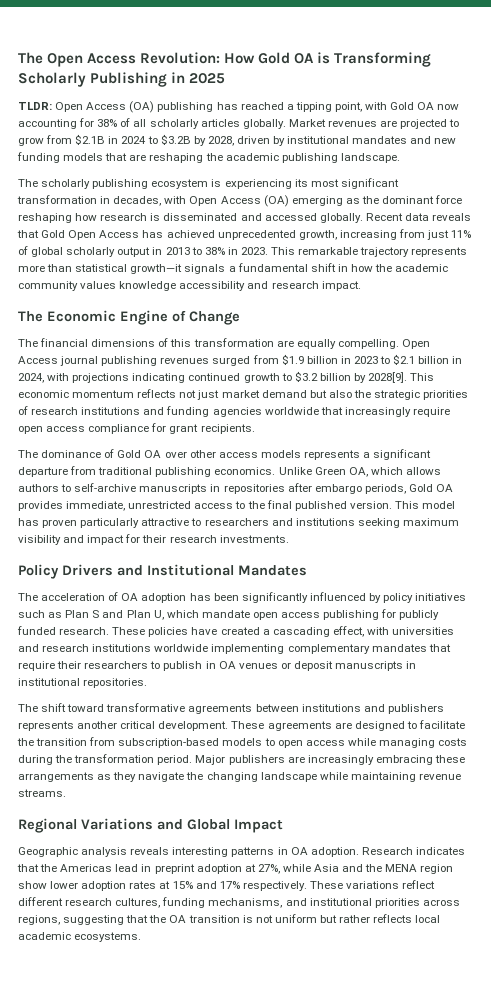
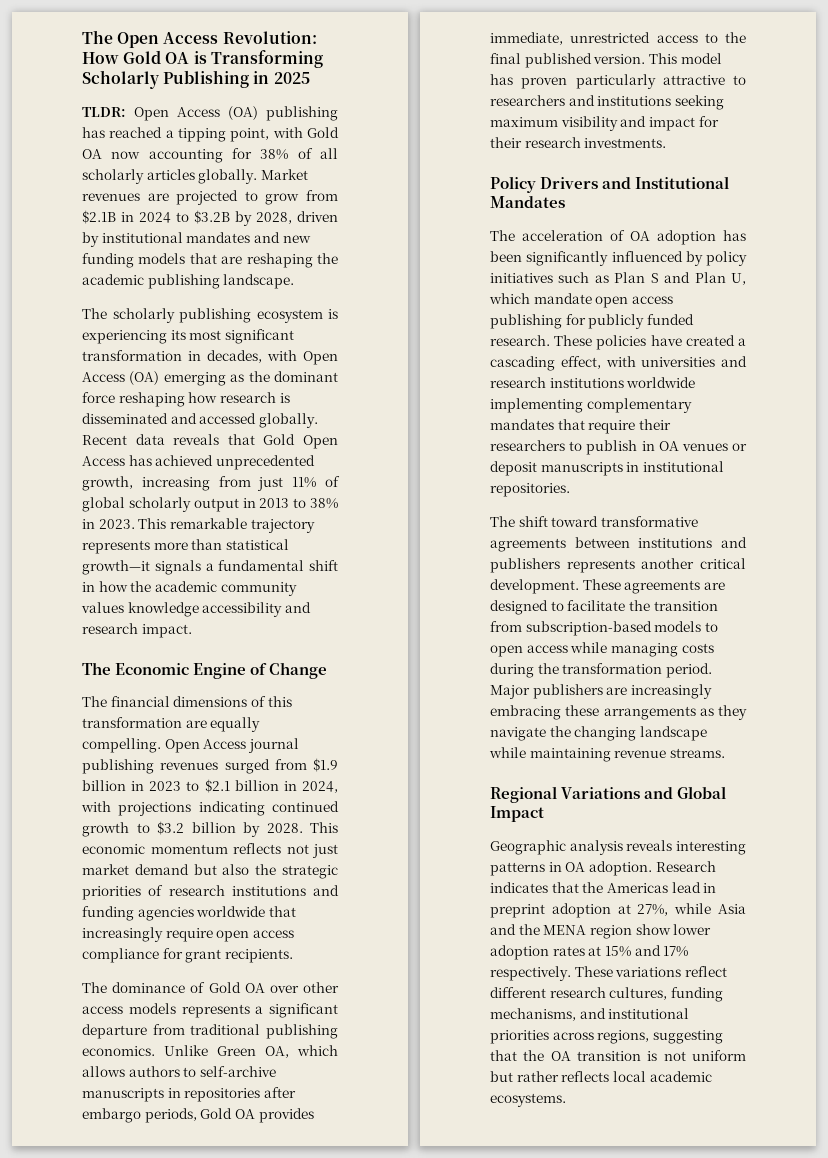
- Open Access journal publishing revenues surged from $1.9 billion in 2023 to $2.1 billion in 2024, with projections indicating continued growth to $3.2 billion by 2028[9].
+ Open Access journal publishing revenues surged from $1.9 billion in 2023 to $2.1 billion in 2024, with projections indicating continued growth to $3.2 billion by 2028.

